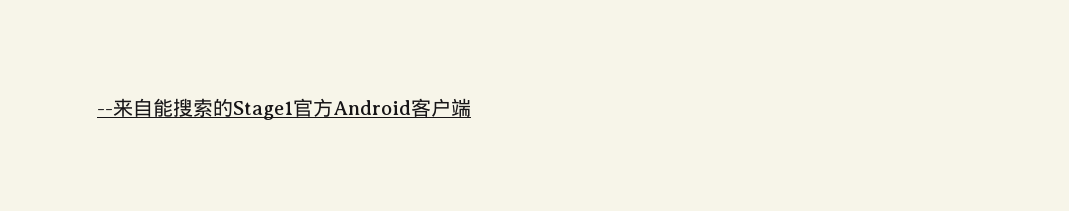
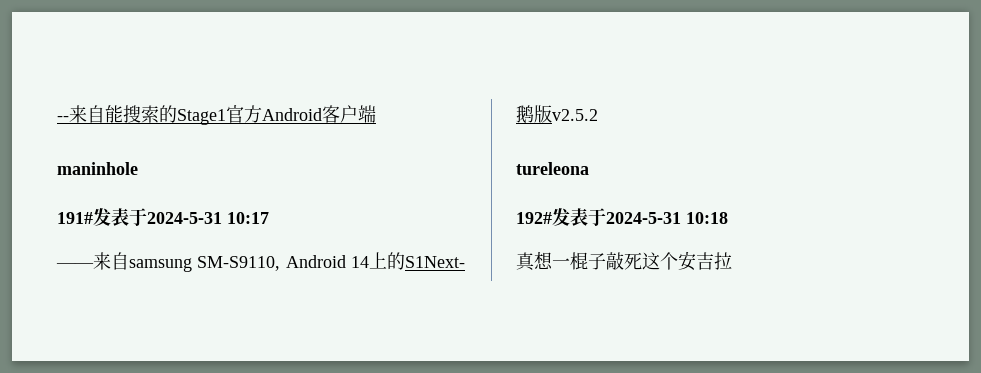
+ maninhole
+ 191#发表于2024-5-31 10:17
+ ——来自samsung SM-S9110, Android 14上的S1Next-鹅版v2.5.2
+ tureleona
+ 192#发表于2024-5-31 10:18
+ 真想一棍子敲死这个安吉拉

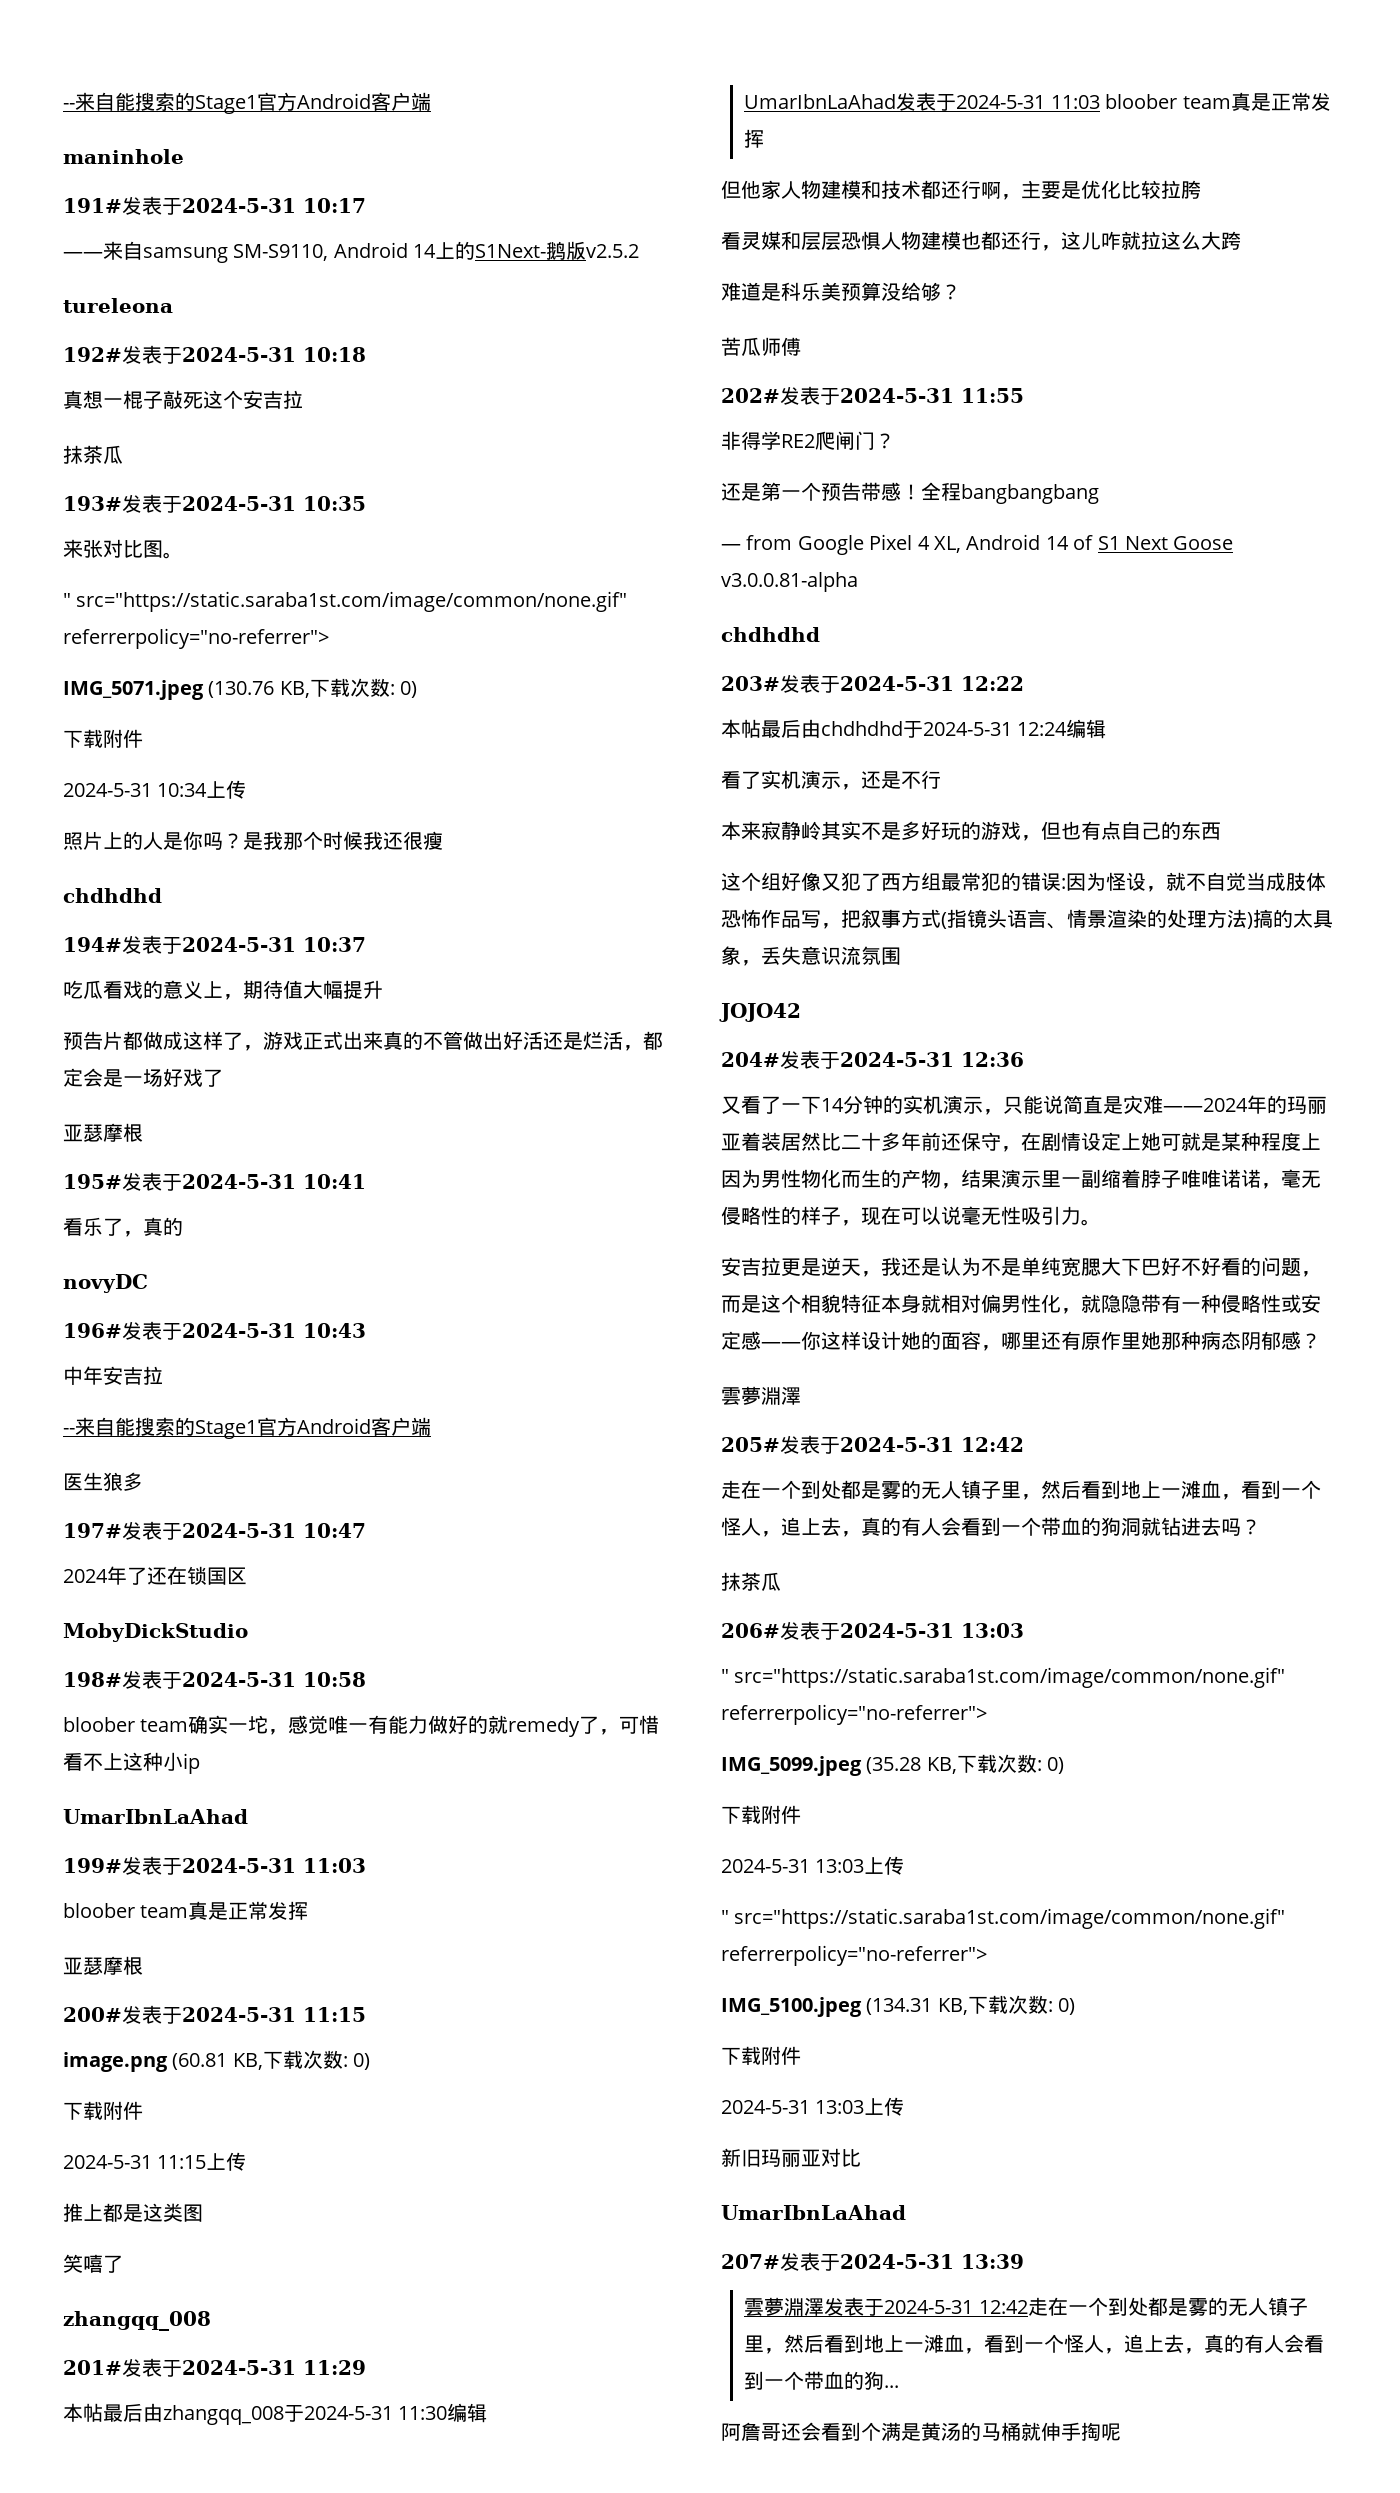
  真想一棍子敲死这个安吉拉
+ 抹茶瓜
+ 193#发表于2024-5-31 10:35
+ 来张对比图。
+ " src="https://static.saraba1st.com/image/common/none.gif" referrerpolicy="no-referrer">
+ IMG_5071.jpeg (130.76 KB,下载次数: 0)
+ 下载附件
+ 2024-5-31 10:34上传
+ 照片上的人是你吗？是我那个时候我还很瘦
+ chdhdhd
+ 194#发表于2024-5-31 10:37
+ 吃瓜看戏的意义上，期待值大幅提升
+ 预告片都做成这样了，游戏正式出来真的不管做出好活还是烂活，都定会是一场好戏了
+ 亚瑟摩根
+ 195#发表于2024-5-31 10:41
+ 看乐了，真的
+ novyDC
+ 196#发表于2024-5-31 10:43
+ 中年安吉拉
+ --来自能搜索的Stage1官方Android客户端
+ 医生狼多
+ 197#发表于2024-5-31 10:47
+ 2024年了还在锁国区
+ MobyDickStudio
+ 198#发表于2024-5-31 10:58
+ bloober team确实一坨，感觉唯一有能力做好的就remedy了，可惜看不上这种小ip
+ UmarIbnLaAhad
+ 199#发表于2024-5-31 11:03
+ bloober team真是正常发挥
+ 亚瑟摩根
+ 200#发表于2024-5-31 11:15
+ image.png (60.81 KB,下载次数: 0)
+ 下载附件
+ 2024-5-31 11:15上传
+ 推上都是这类图
+ 笑嘻了
+ zhangqq_008
+ 201#发表于2024-5-31 11:29
+ 本帖最后由zhangqq_008于2024-5-31 11:30编辑
+ UmarIbnLaAhad发表于2024-5-31 11:03 bloober team真是正常发挥
+ 但他家人物建模和技术都还行啊，主要是优化比较拉胯
+ 看灵媒和层层恐惧人物建模也都还行，这儿咋就拉这么大跨
+ 难道是科乐美预算没给够？
+ 苦瓜师傅
+ 202#发表于2024-5-31 11:55
+ 非得学RE2爬闸门？
+ 还是第一个预告带感！全程bangbangbang
+ — from Google Pixel 4 XL, Android 14 of S1 Next Goose v3.0.0.81-alpha
+ chdhdhd
+ 203#发表于2024-5-31 12:22
+ 本帖最后由chdhdhd于2024-5-31 12:24编辑
+ 看了实机演示，还是不行
+ 本来寂静岭其实不是多好玩的游戏，但也有点自己的东西
+ 这个组好像又犯了西方组最常犯的错误:因为怪设，就不自觉当成肢体恐怖作品写，把叙事方式(指镜头语言、情景渲染的处理方法)搞的太具象，丢失意识流氛围
+ JOJO42
+ 204#发表于2024-5-31 12:36
+ 又看了一下14分钟的实机演示，只能说简直是灾难——2024年的玛丽亚着装居然比二十多年前还保守，在剧情设定上她可就是某种程度上因为男性物化而生的产物，结果演示里一副缩着脖子唯唯诺诺，毫无侵略性的样子，现在可以说毫无性吸引力。
+ 安吉拉更是逆天，我还是认为不是单纯宽腮大下巴好不好看的问题，而是这个相貌特征本身就相对偏男性化，就隐隐带有一种侵略性或安定感——你这样设计她的面容，哪里还有原作里她那种病态阴郁感？
+ 雲夢淵澤
+ 205#发表于2024-5-31 12:42
+ 走在一个到处都是雾的无人镇子里，然后看到地上一滩血，看到一个怪人，追上去，真的有人会看到一个带血的狗洞就钻进去吗？
+ 抹茶瓜
+ 206#发表于2024-5-31 13:03
+ " src="https://static.saraba1st.com/image/common/none.gif" referrerpolicy="no-referrer">
+ IMG_5099.jpeg (35.28 KB,下载次数: 0)
+ 下载附件
+ 2024-5-31 13:03上传
+ " src="https://static.saraba1st.com/image/common/none.gif" referrerpolicy="no-referrer">
+ IMG_5100.jpeg (134.31 KB,下载次数: 0)
+ 下载附件
+ 2024-5-31 13:03上传
+ 新旧玛丽亚对比
+ UmarIbnLaAhad
+ 207#发表于2024-5-31 13:39
+ 雲夢淵澤发表于2024-5-31 12:42走在一个到处都是雾的无人镇子里，然后看到地上一滩血，看到一个怪人，追上去，真的有人会看到一个带血的狗...
+ 阿詹哥还会看到个满是黄汤的马桶就伸手掏呢

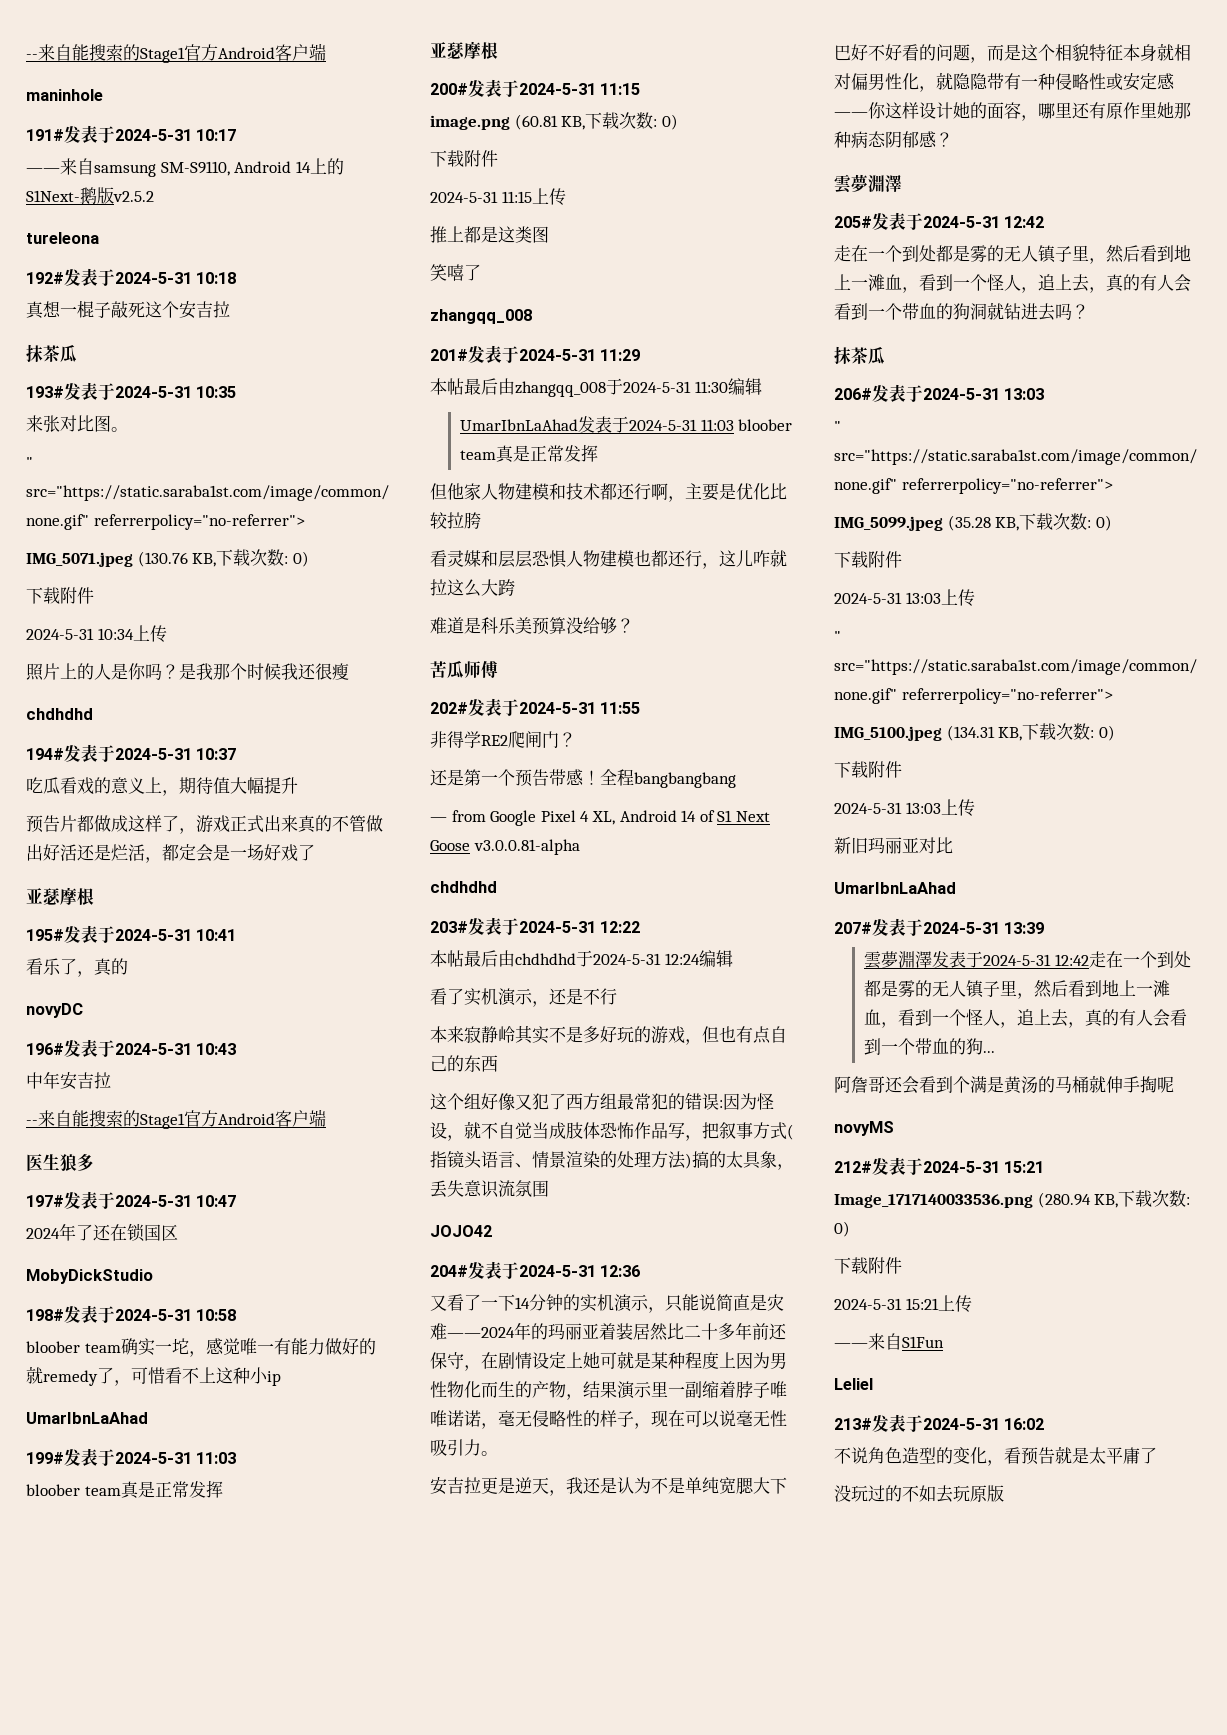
+ novyMS
+ 212#发表于2024-5-31 15:21
+ Image_1717140033536.png (280.94 KB,下载次数: 0)
+ 下载附件
+ 2024-5-31 15:21上传
+ ——来自S1Fun
+ Leliel
+ 213#发表于2024-5-31 16:02
+ 不说角色造型的变化，看预告就是太平庸了
+ 没玩过的不如去玩原版

